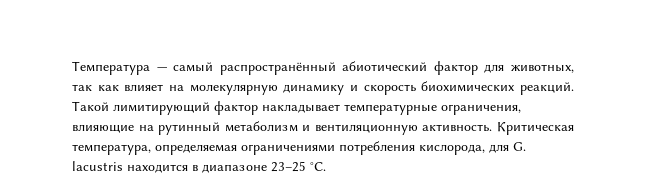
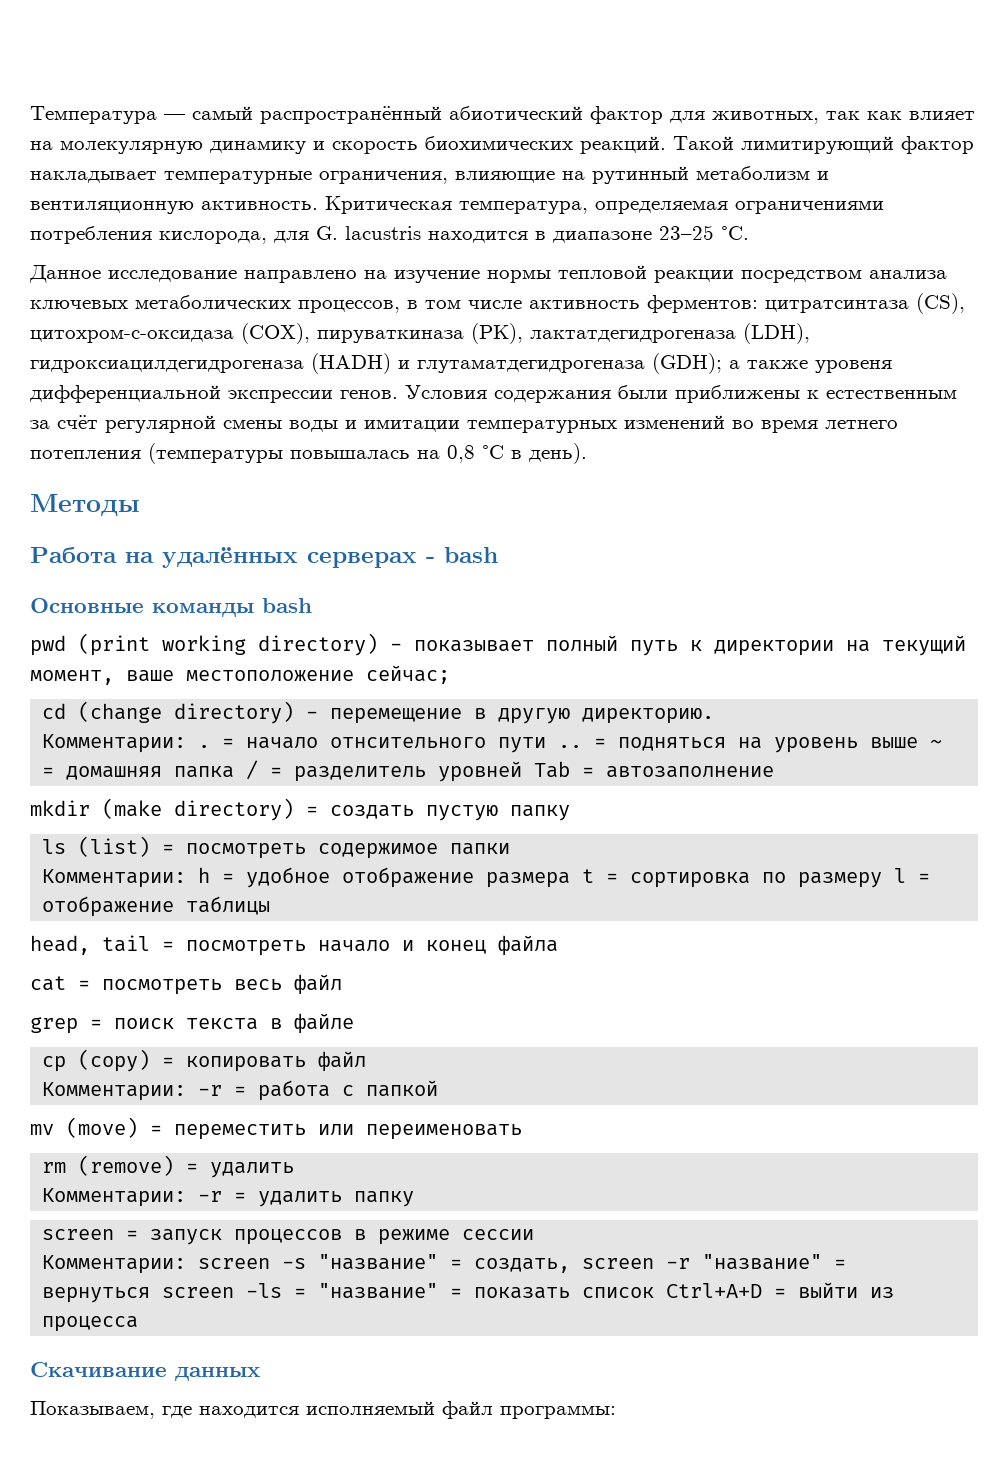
+ Данное исследование направлено на изучение нормы тепловой реакции посредством анализа ключевых метаболических процессов, в том числе активность ферментов: цитратсинтаза (CS), цитохром-с-оксидаза (COX), пируваткиназа (PK), лактатдегидрогеназа (LDH), гидроксиацилдегидрогеназа (HADH) и глутаматдегидрогеназа (GDH); а также уровеня дифференциальной экспрессии генов. Условия содержания были приближены к естественным за счёт регулярной смены воды и имитации температурных изменений во время летнего потепления (температуры повышалась на 0,8 °C в день).
+ Методы
+ Работа на удалённых серверах - bash
+ Основные команды bash
+ pwd (print working directory) - показывает полный путь к директории на текущий момент, ваше местоположение сейчас;
+ cd (change directory) - перемещение в другую директорию.
+ Комментарии: . = начало отнсительного пути .. = подняться на уровень выше ~ = домашняя папка / = разделитель уровней Tab = автозаполнение
+ mkdir (make directory) = создать пустую папку
+ ls (list) = посмотреть содержимое папки
+ Комментарии: h = удобное отображение размера t = сортировка по размеру l = отображение таблицы
+ head, tail = посмотреть начало и конец файла
+ cat = посмотреть весь файл
+ grep = поиск текста в файле
+ cp (copy) = копировать файл
+ Комментарии: -r = работа с папкой
+ mv (move) = переместить или переименовать
+ rm (remove) = удалить
+ Комментарии: -r = удалить папку
+ screen = запуск процессов в режиме сессии
+ Комментарии: screen -s "название" = создать, screen -r "название" = вернуться screen -ls = "название" = показать список Ctrl+A+D = выйти из процесса
+ Скачивание данных
+ Показываем, где находится исполняемый файл программы:

